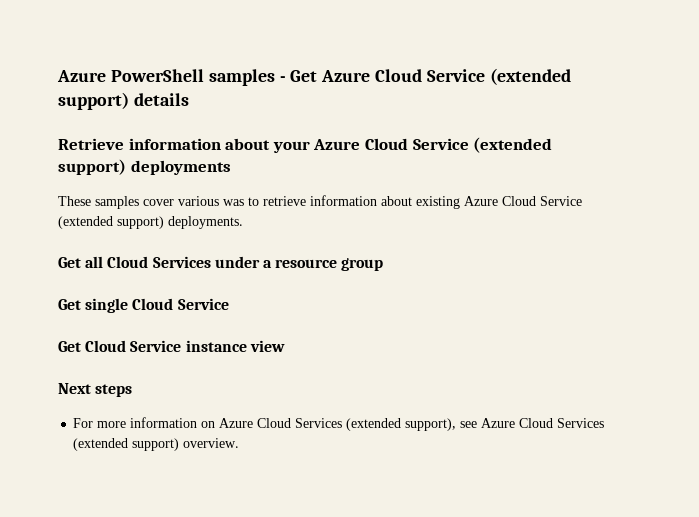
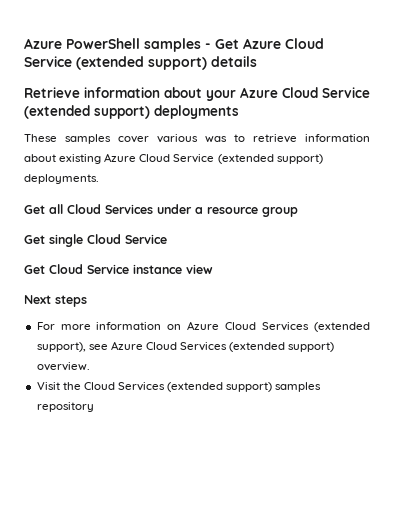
+ Visit the Cloud Services (extended support) samples repository

